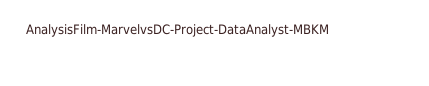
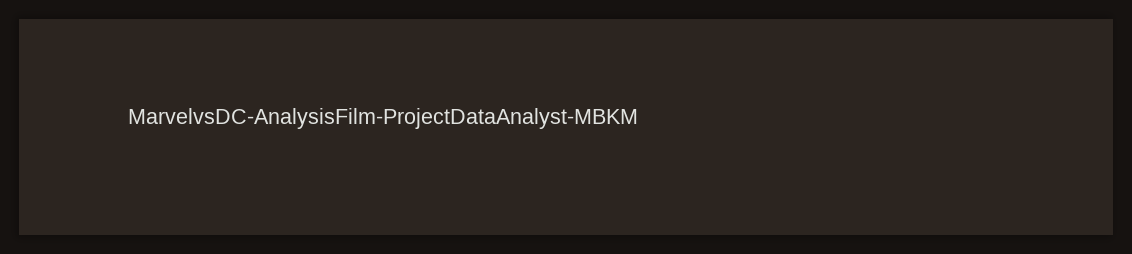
- AnalysisFilm-MarvelvsDC-Project-DataAnalyst-MBKM
+ MarvelvsDC-AnalysisFilm-ProjectDataAnalyst-MBKM

